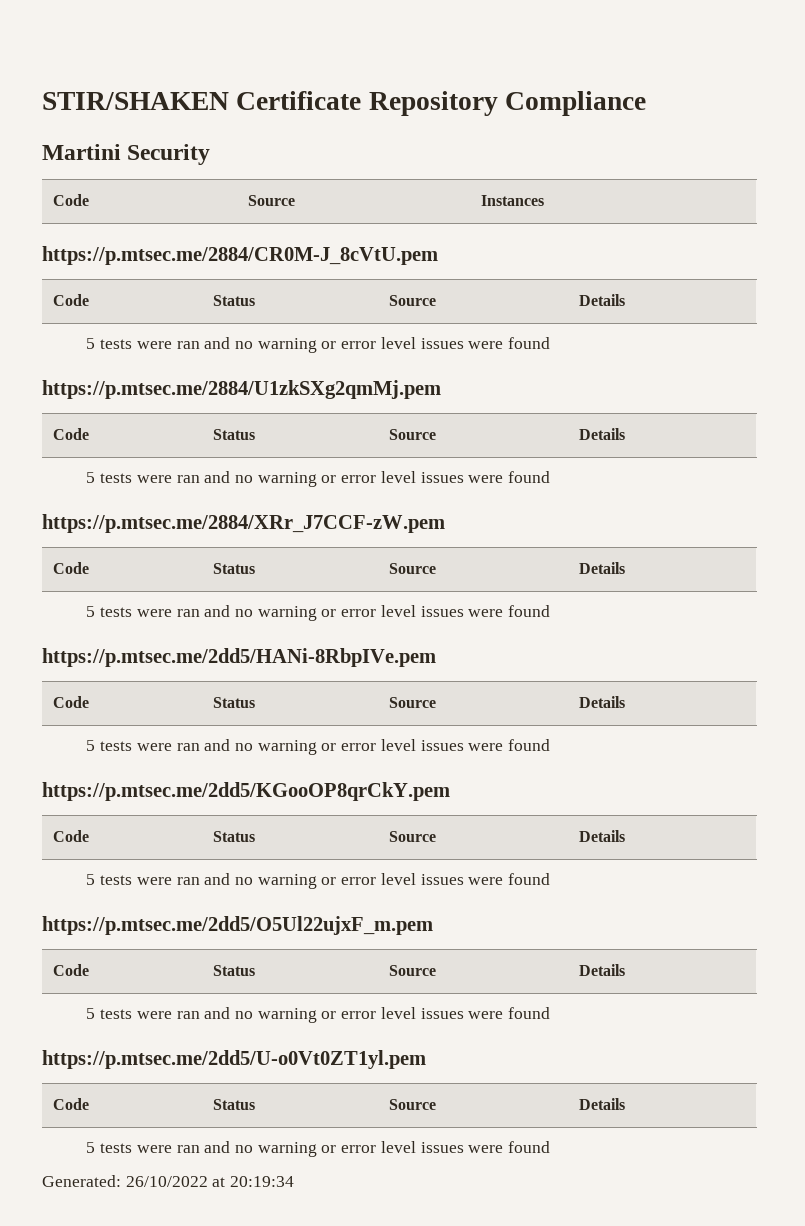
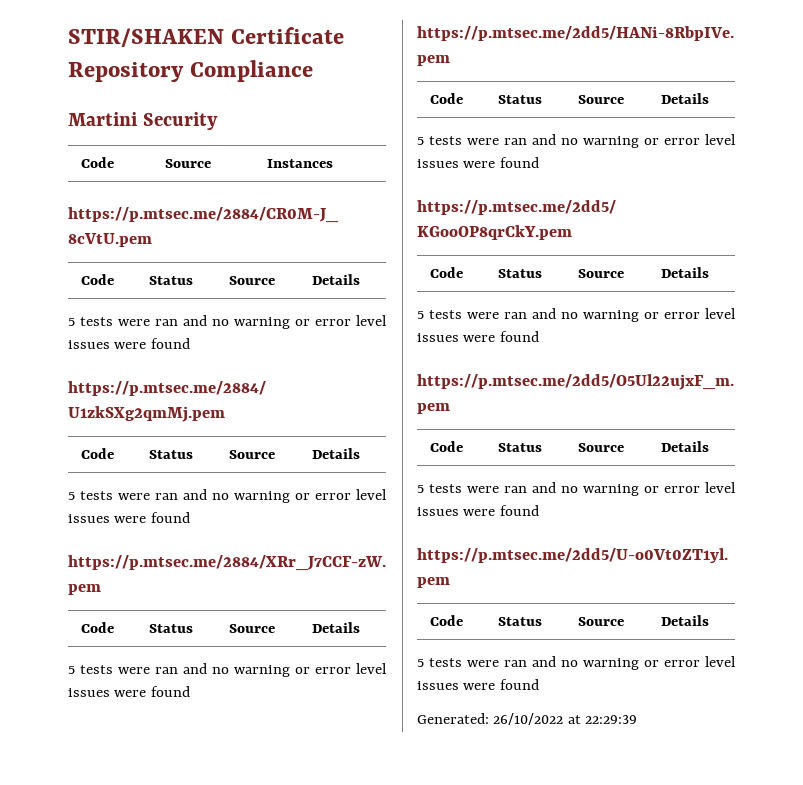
- Generated: 26/10/2022 at 20:19:34
+ Generated: 26/10/2022 at 22:29:39

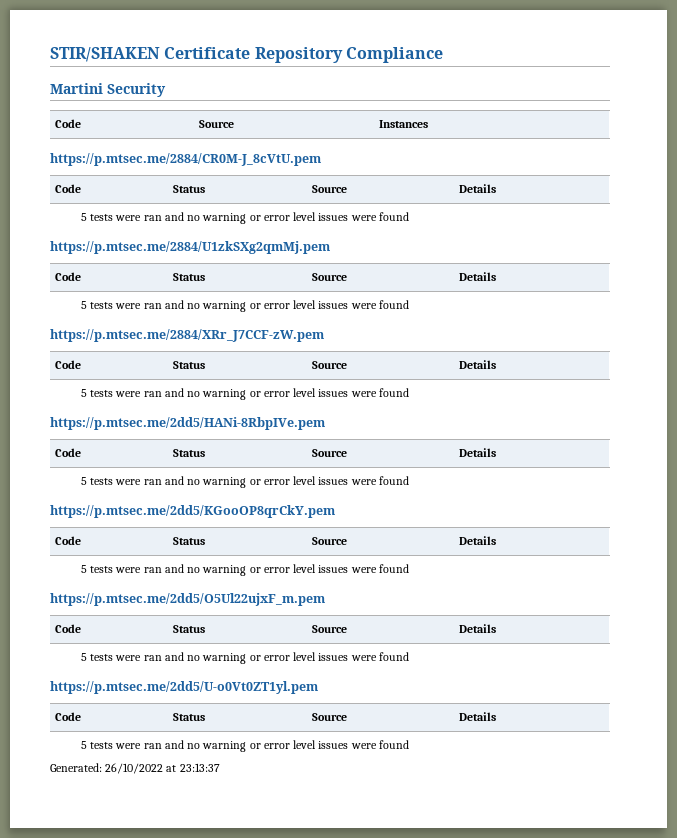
- Generated: 26/10/2022 at 22:29:39
+ Generated: 26/10/2022 at 23:13:37

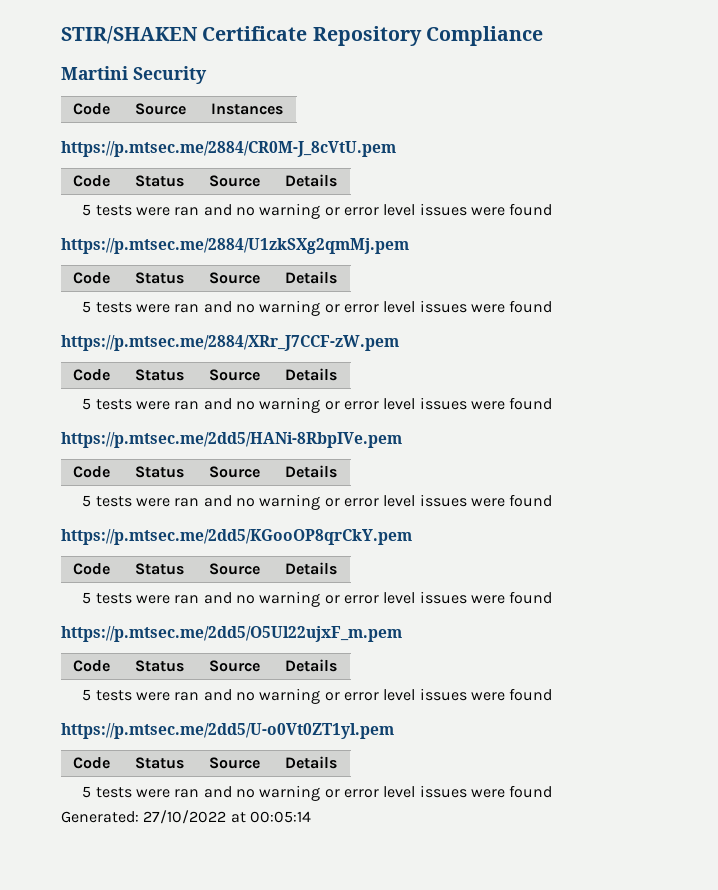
- Generated: 26/10/2022 at 23:13:37
+ Generated: 27/10/2022 at 00:05:14

